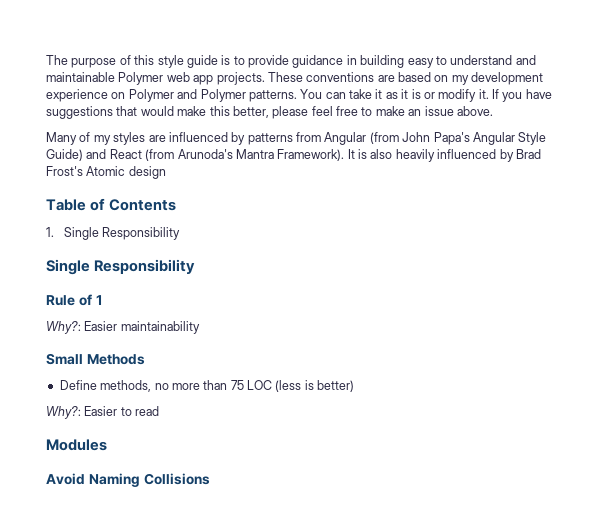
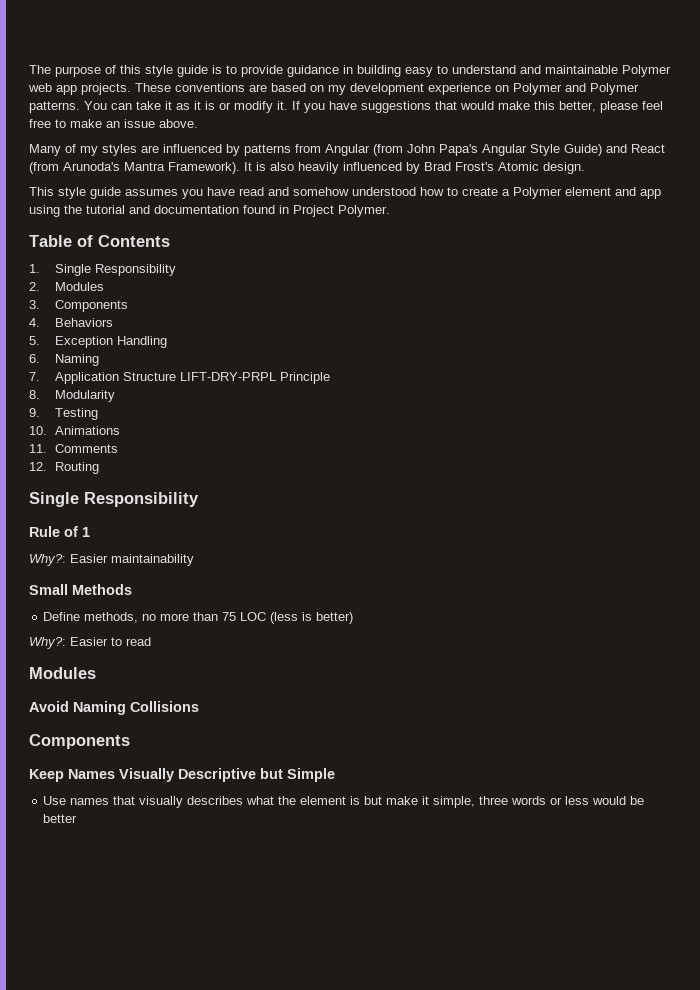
- It is also heavily influenced by Brad Frost's Atomic design
+ It is also heavily influenced by Brad Frost's Atomic design.
+ This style guide assumes you have read and somehow understood how to create a Polymer element and app using the tutorial and documentation found in Project Polymer.
+ 2. Modules
+ 3. Components
+ 4. Behaviors
+ 5. Exception Handling
+ 6. Naming
+ 7. Application Structure LIFT-DRY-PRPL Principle
+ 8. Modularity
+ 9. Testing
+ 10. Animations
+ 11. Comments
+ 12. Routing
  Avoid Naming Collisions
+ Components
+ Keep Names Visually Descriptive but Simple
+ Use names that visually describes what the element is but make it simple, three words or less would be better

